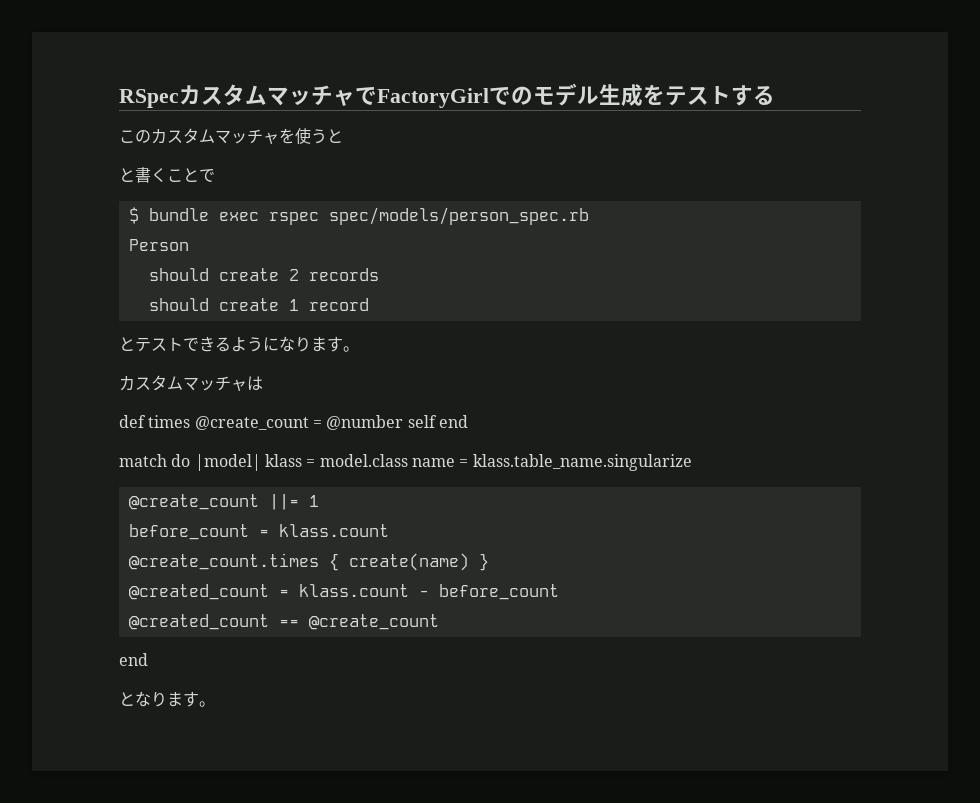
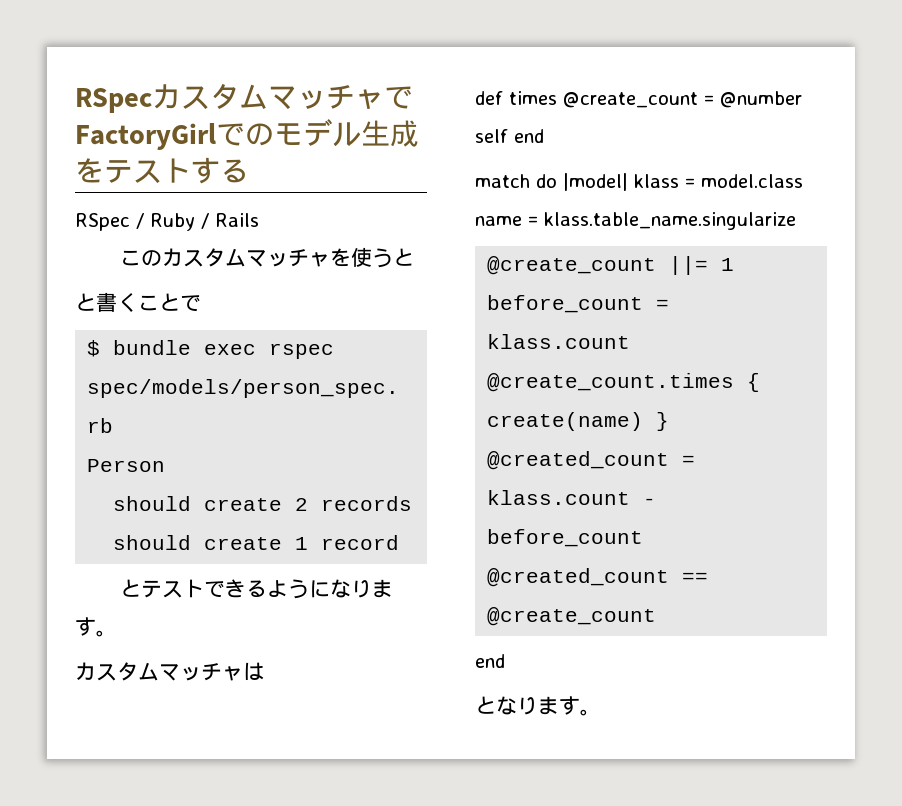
+ RSpec / Ruby / Rails

